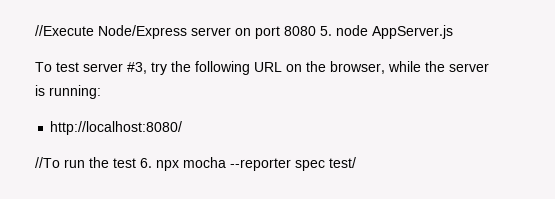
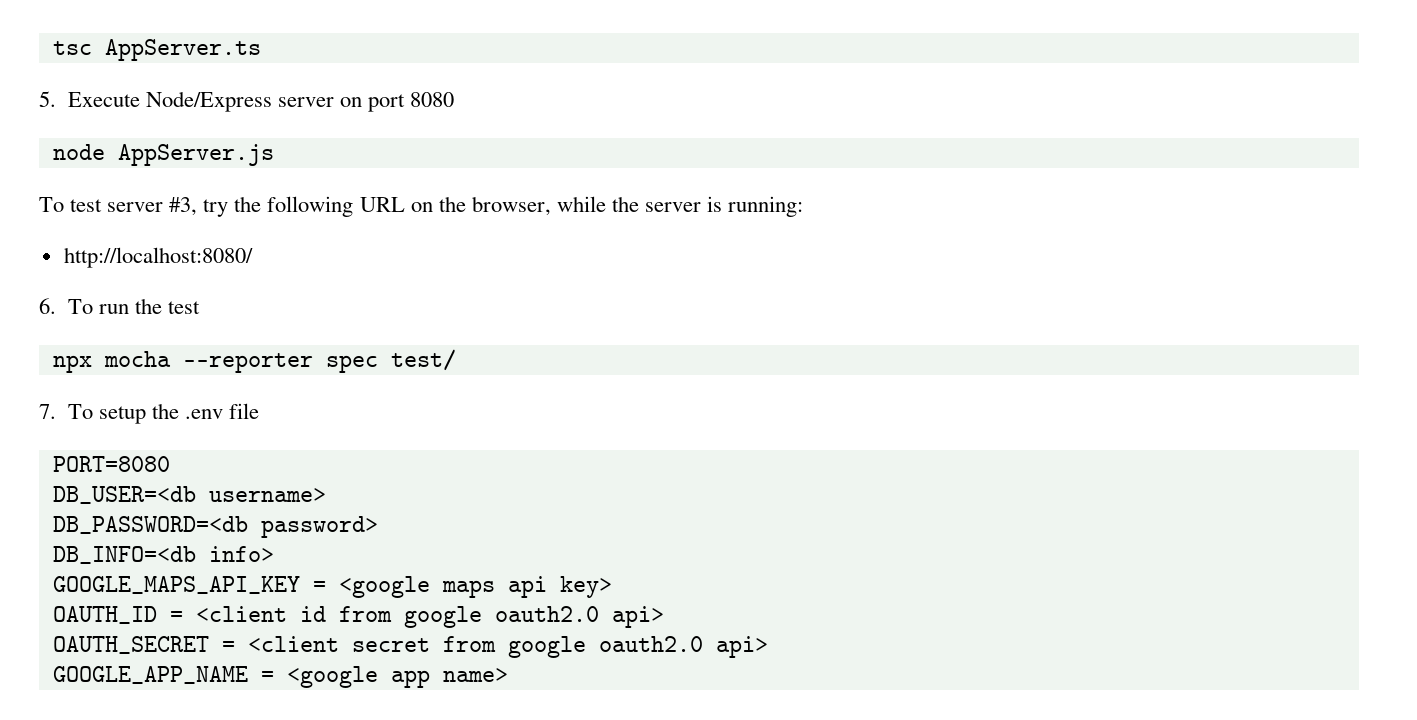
- //Execute Node/Express server on port 8080 5. node AppServer.js
+ tsc AppServer.ts
+ 5. Execute Node/Express server on port 8080
+ node AppServer.js
- //To run the test 6. npx mocha --reporter spec test/
+ 6. To run the test
+ npx mocha --reporter spec test/
+ 7. To setup the .env file
+ PORT=8080
+ DB_USER=<db username>
+ DB_PASSWORD=<db password>
+ DB_INFO=<db info>
+ GOOGLE_MAPS_API_KEY = <google maps api key>
+ OAUTH_ID = <client id from google oauth2.0 api>
+ OAUTH_SECRET = <client secret from google oauth2.0 api>
+ GOOGLE_APP_NAME = <google app name>

